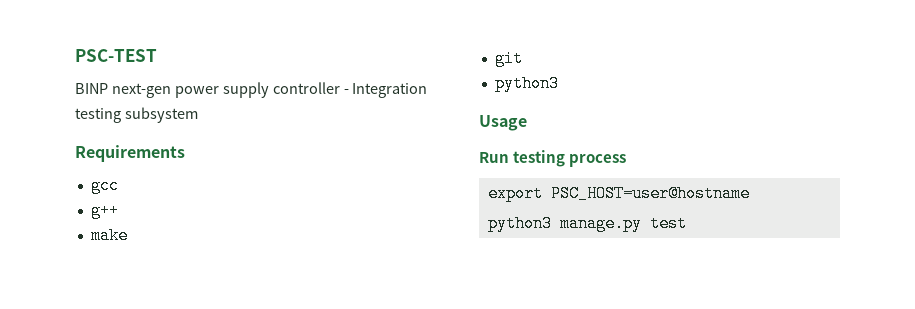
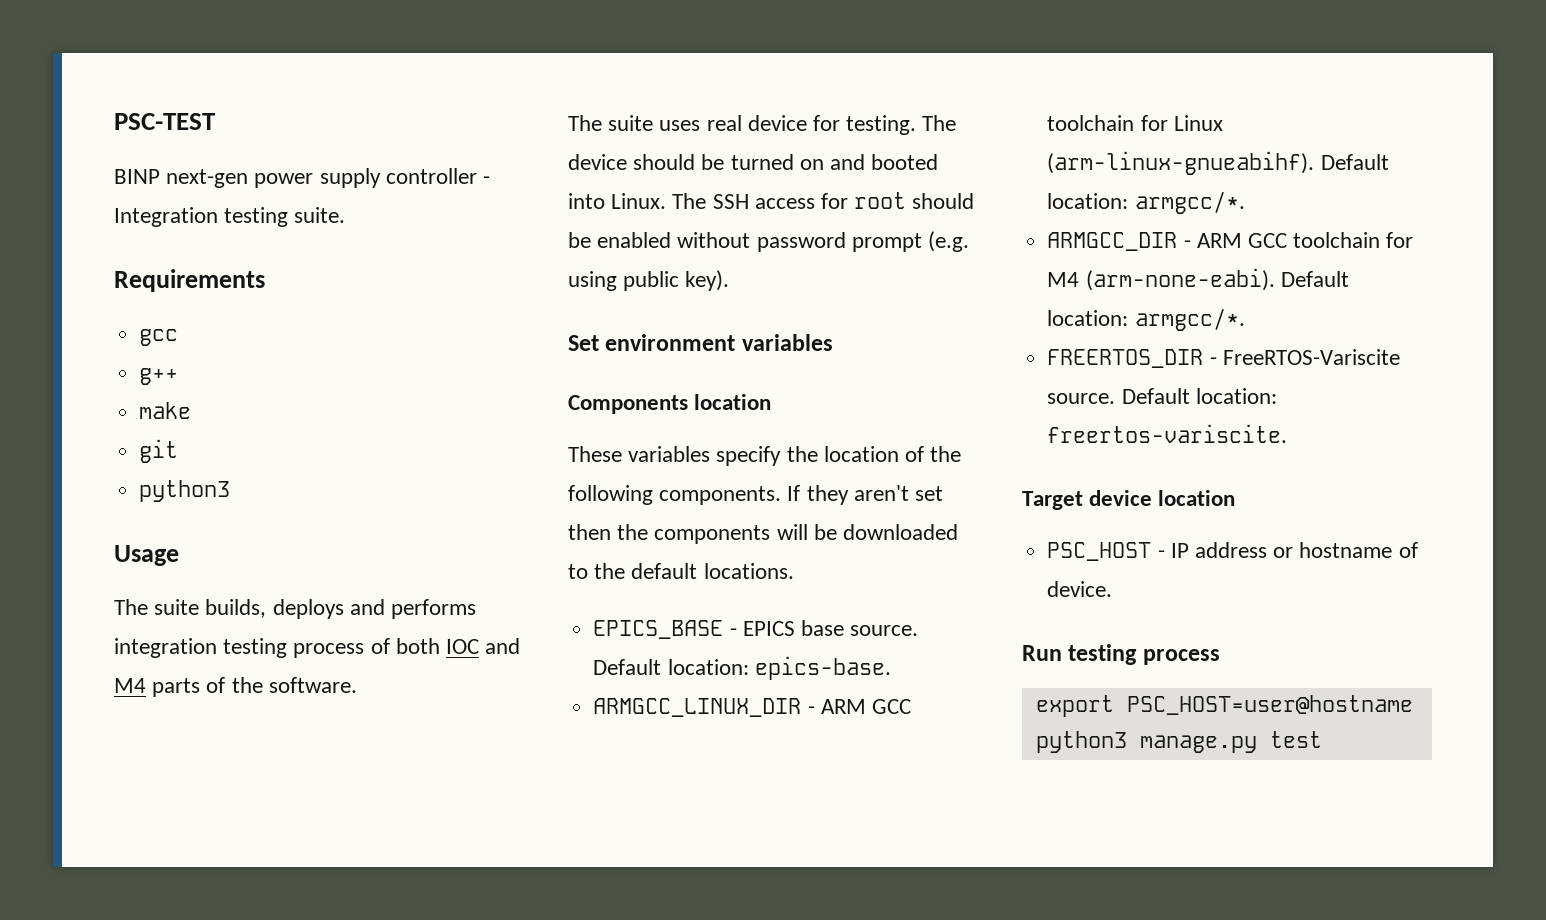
- BINP next-gen power supply controller - Integration testing subsystem
+ BINP next-gen power supply controller - Integration testing suite.
+ The suite builds, deploys and performs integration testing process of both IOC and M4 parts of the software.
+ The suite uses real device for testing. The device should be turned on and booted into Linux. The SSH access for root should be enabled without password prompt (e.g. using public key).
+ Set environment variables
+ Components location
+ These variables specify the location of the following components. If they aren't set then the components will be downloaded to the default locations.
+ EPICS_BASE - EPICS base source. Default location: epics-base.
+ ARMGCC_LINUX_DIR - ARM GCC toolchain for Linux (arm-linux-gnueabihf). Default location: armgcc/*.
+ ARMGCC_DIR - ARM GCC toolchain for M4 (arm-none-eabi). Default location: armgcc/*.
+ FREERTOS_DIR - FreeRTOS-Variscite source. Default location: freertos-variscite.
+ Target device location
+ PSC_HOST - IP address or hostname of device.

